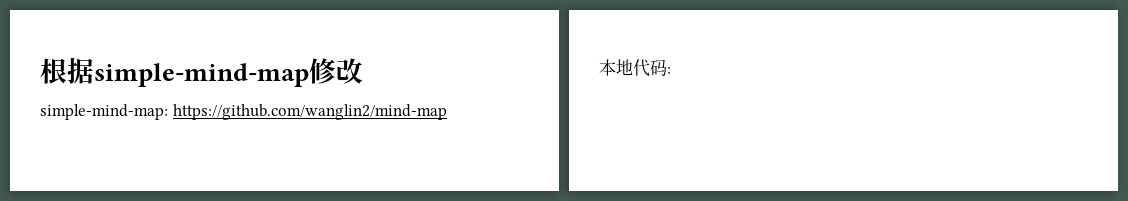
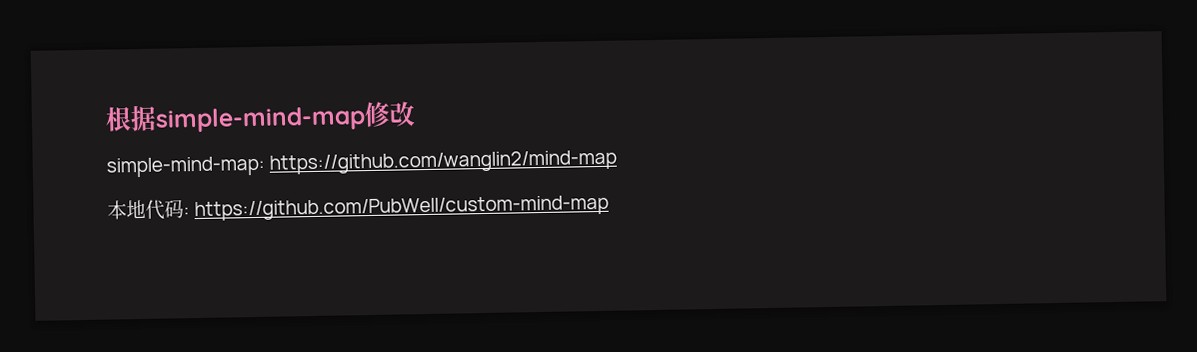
- 本地代码:
+ 本地代码: https://github.com/PubWell/custom-mind-map

